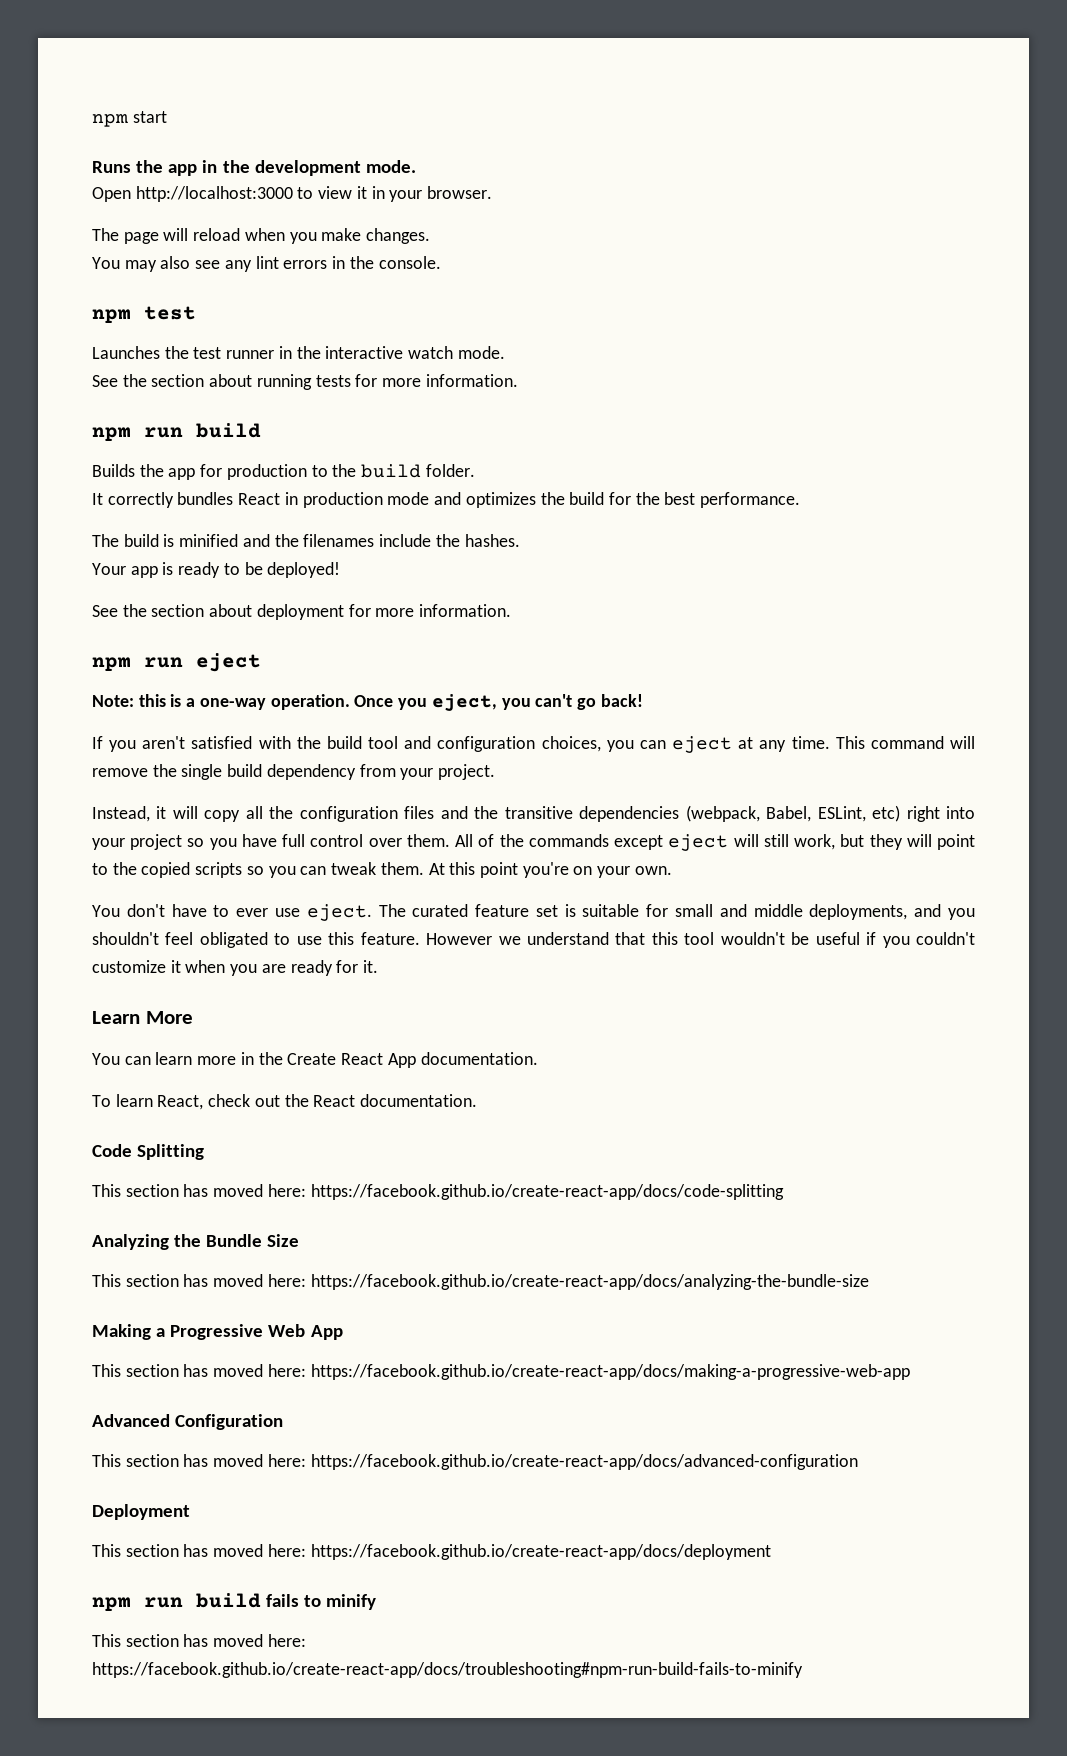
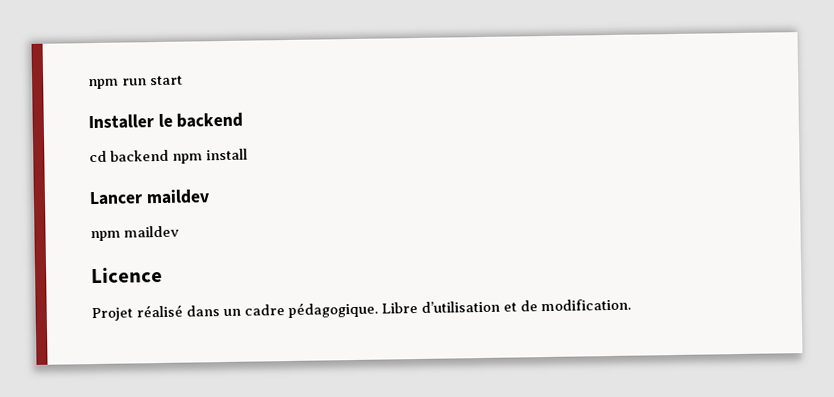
- npm start
+ npm run start
- Runs the app in the development mode.
- Open http://localhost:3000 to view it in your browser.
- The page will reload when you make changes.
- You may also see any lint errors in the console.
- npm test
- Launches the test runner in the interactive watch mode.
- See the section about running tests for more information.
- npm run build
- Builds the app for production to the build folder.
- It correctly bundles React in production mode and optimizes the build for the best performance.
- The build is minified and the filenames include the hashes.
- Your app is ready to be deployed!
- See the section about deployment for more information.
- npm run eject
- Note: this is a one-way operation. Once you eject, you can't go back!
- If you aren't satisfied with the build tool and configuration choices, you can eject at any time. This command will remove the single build dependency from your project.
- Instead, it will copy all the configuration files and the transitive dependencies (webpack, Babel, ESLint, etc) right into your project so you have full control over them. All of the commands except eject will still work, but they will point to the copied scripts so you can tweak them. At this point you're on your own.
- You don't have to ever use eject. The curated feature set is suitable for small and middle deployments, and you shouldn't feel obligated to use this feature. However we understand that this tool wouldn't be useful if you couldn't customize it when you are ready for it.
- Learn More
- You can learn more in the Create React App documentation.
- To learn React, check out the React documentation.
- Code Splitting
- This section has moved here: https://facebook.github.io/create-react-app/docs/code-splitting
- Analyzing the Bundle Size
- This section has moved here: https://facebook.github.io/create-react-app/docs/analyzing-the-bundle-size
- Making a Progressive Web App
- This section has moved here: https://facebook.github.io/create-react-app/docs/making-a-progressive-web-app
- Advanced Configuration
- This section has moved here: https://facebook.github.io/create-react-app/docs/advanced-configuration
- Deployment
- This section has moved here: https://facebook.github.io/create-react-app/docs/deployment
- npm run build fails to minify
- This section has moved here: https://facebook.github.io/create-react-app/docs/troubleshooting#npm-run-build-fails-to-minify
+ Installer le backend
+ cd backend npm install
+ Lancer maildev
+ npm maildev
+ Licence
+ Projet réalisé dans un cadre pédagogique. Libre d’utilisation et de modification.

